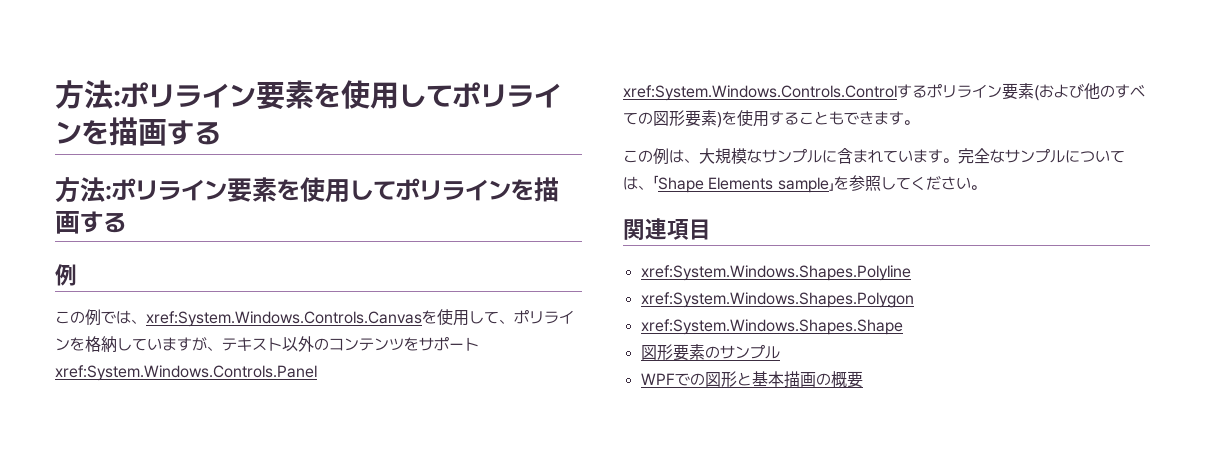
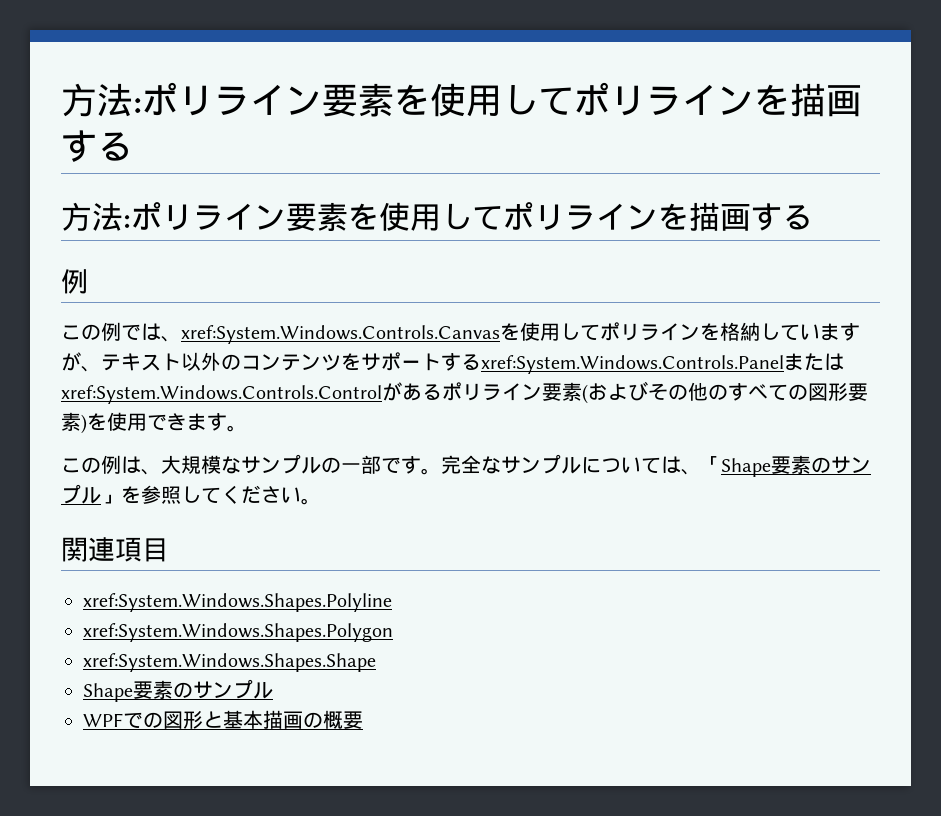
- この例では、xref:System.Windows.Controls.Canvasを使用して、ポリラインを格納していますが、テキスト以外のコンテンツをサポートxref:System.Windows.Controls.Panel xref:System.Windows.Controls.Controlするポリライン要素(および他のすべての図形要素)を使用することもできます。
+ この例では、xref:System.Windows.Controls.Canvasを使用してポリラインを格納していますが、テキスト以外のコンテンツをサポートするxref:System.Windows.Controls.Panelまたはxref:System.Windows.Controls.Controlがあるポリライン要素(およびその他のすべての図形要素)を使用できます。
- この例は、大規模なサンプルに含まれています。
+ この例は、大規模なサンプルの一部です。
- 完全なサンプルについては、「Shape Elements sample」を参照してください。
+ 完全なサンプルについては、「Shape要素のサンプル」を参照してください。
  xref:System.Windows.Shapes.Shape
- 図形要素のサンプル
+ Shape要素のサンプル

